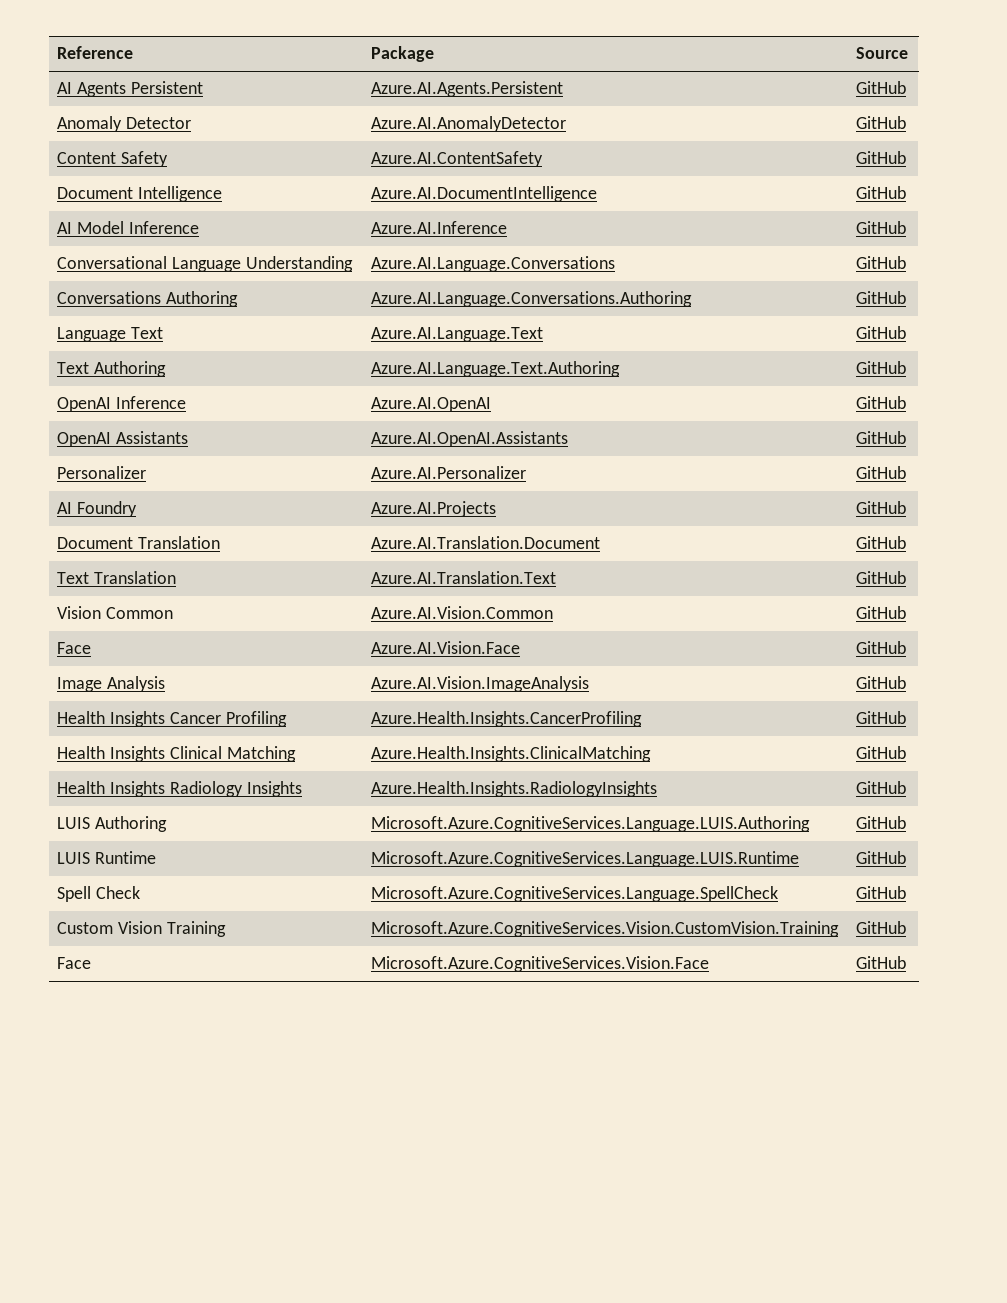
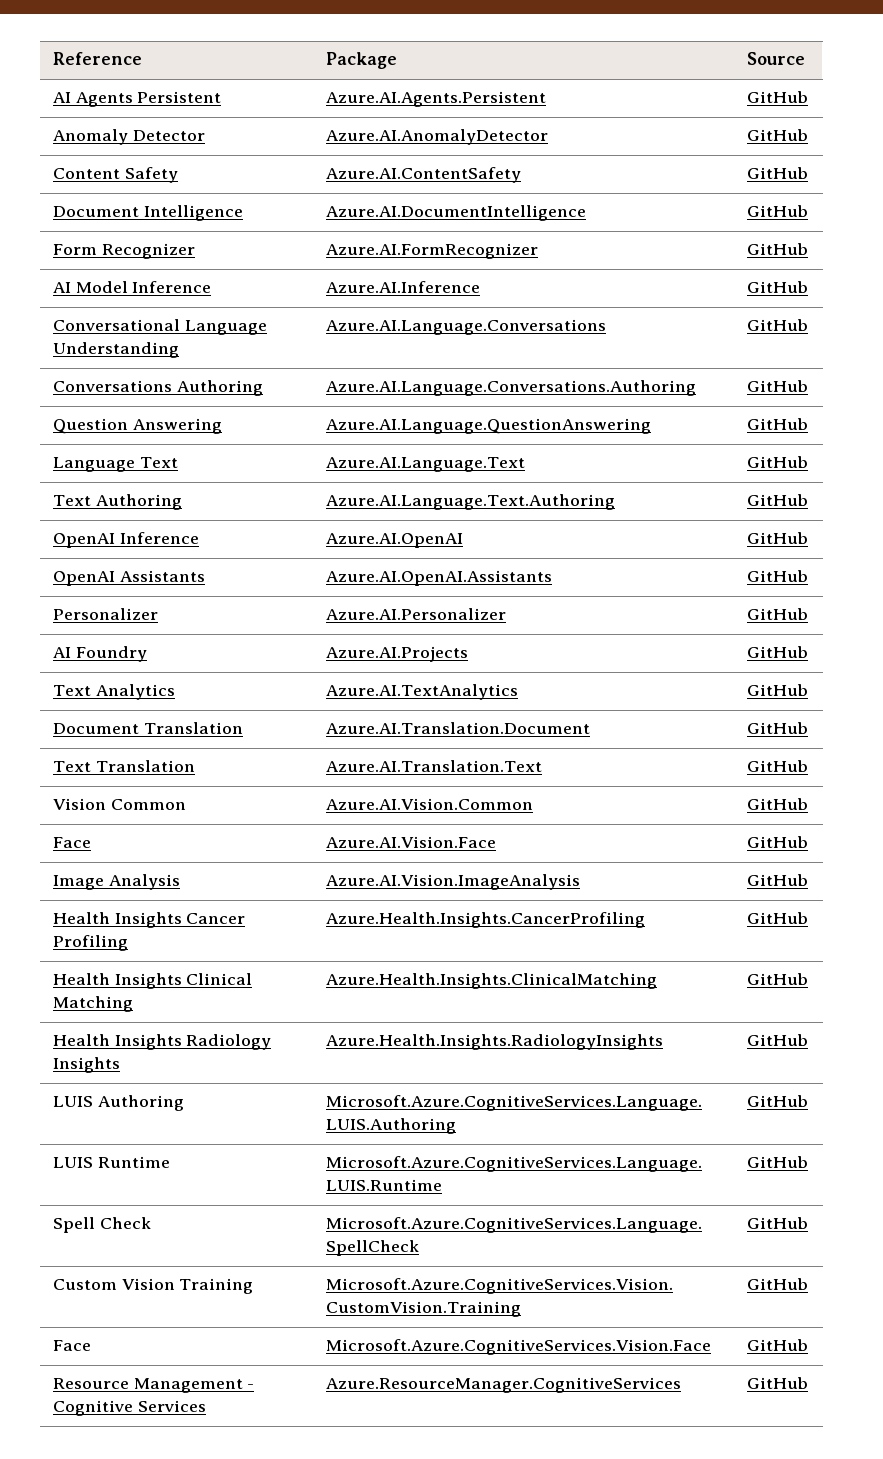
+ Form Recognizer | Azure.AI.FormRecognizer | GitHub
+ Question Answering | Azure.AI.Language.QuestionAnswering | GitHub
+ Text Analytics | Azure.AI.TextAnalytics | GitHub
+ Resource Management - Cognitive Services | Azure.ResourceManager.CognitiveServices | GitHub

